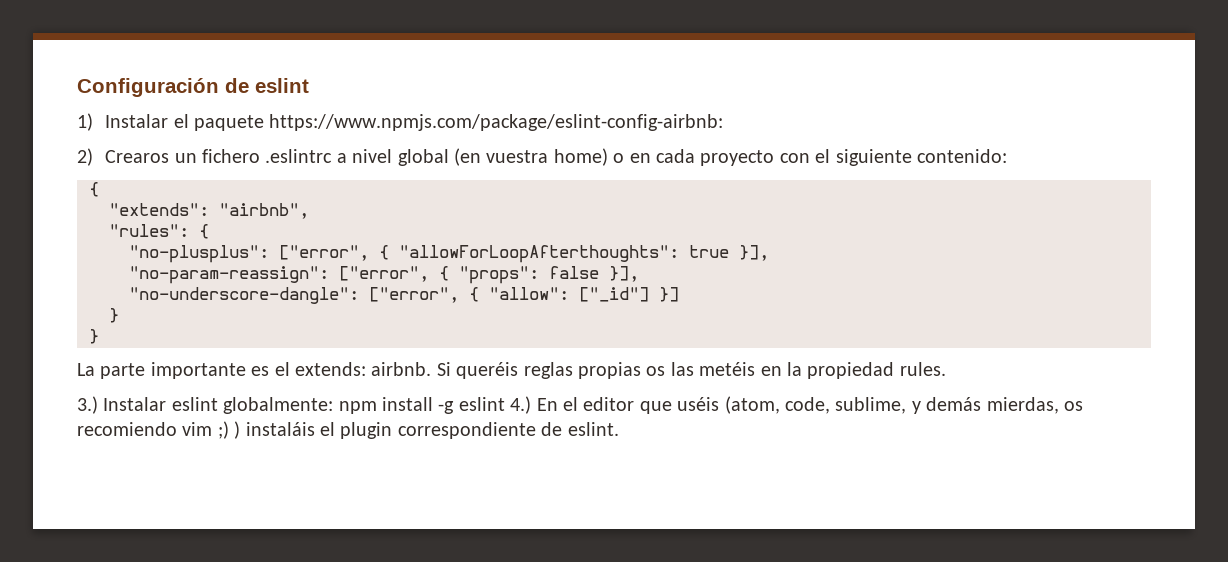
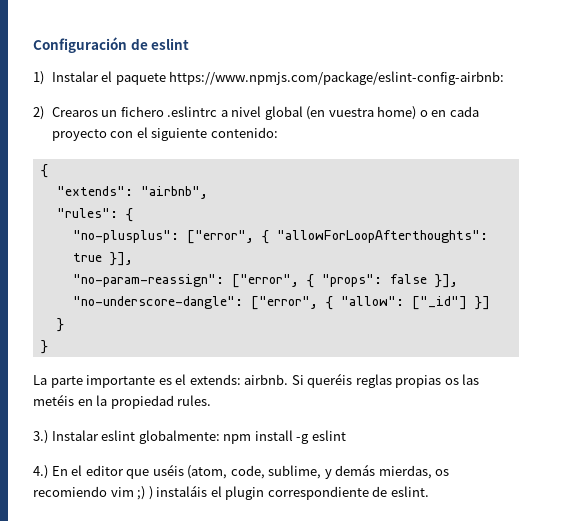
- 3.) Instalar eslint globalmente: npm install -g eslint 4.) En el editor que uséis (atom, code, sublime, y demás mierdas, os recomiendo vim ;) ) instaláis el plugin correspondiente de eslint.
+ 3.) Instalar eslint globalmente: npm install -g eslint
+ 4.) En el editor que uséis (atom, code, sublime, y demás mierdas, os recomiendo vim ;) ) instaláis el plugin correspondiente de eslint.

